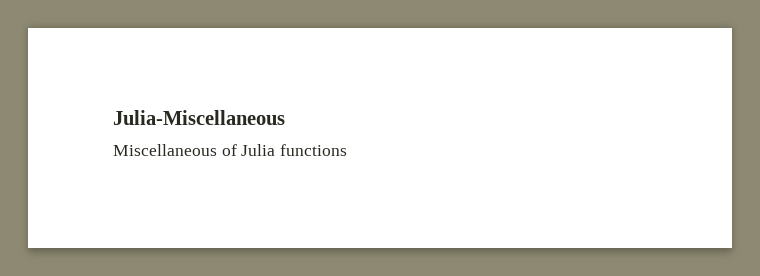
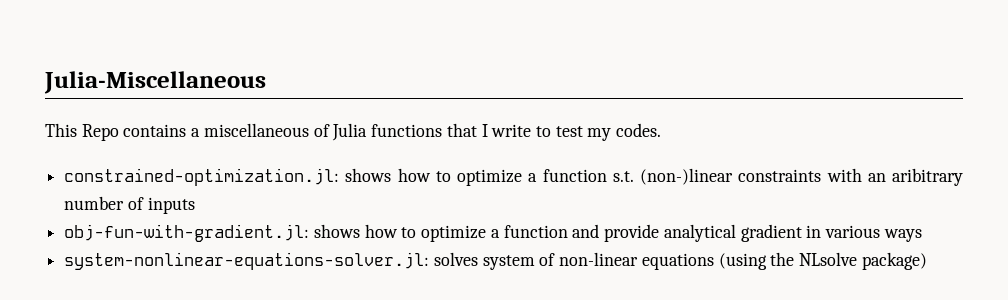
- Miscellaneous of Julia functions
+ This Repo contains a miscellaneous of Julia functions that I write to test my codes.
+ constrained-optimization.jl: shows how to optimize a function s.t. (non-)linear constraints with an aribitrary number of inputs
+ obj-fun-with-gradient.jl: shows how to optimize a function and provide analytical gradient in various ways
+ system-nonlinear-equations-solver.jl: solves system of non-linear equations (using the NLsolve package)

